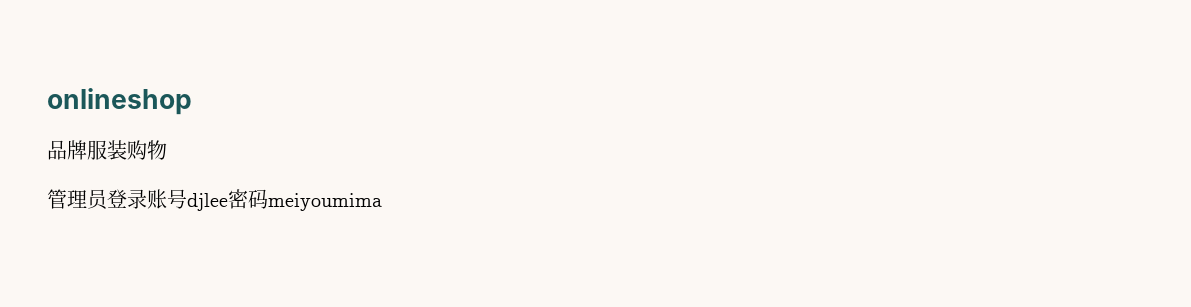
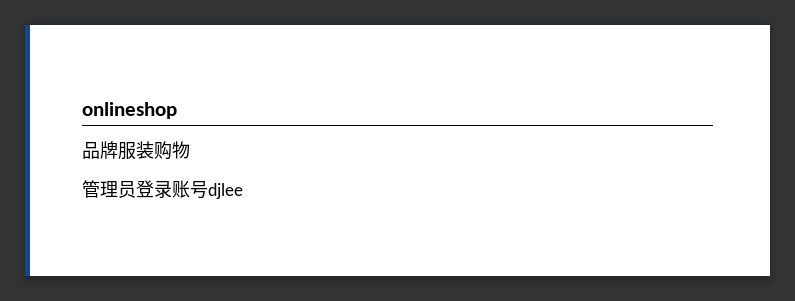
- 管理员登录账号djlee密码meiyoumima
+ 管理员登录账号djlee

